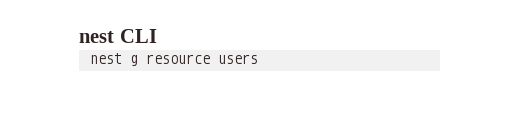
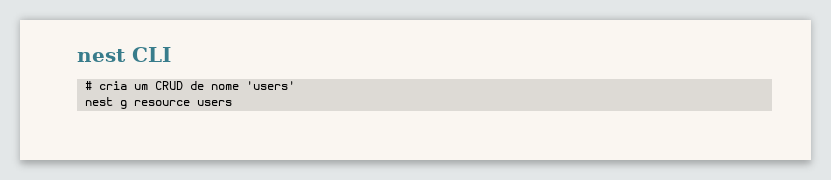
+ # cria um CRUD de nome 'users'

